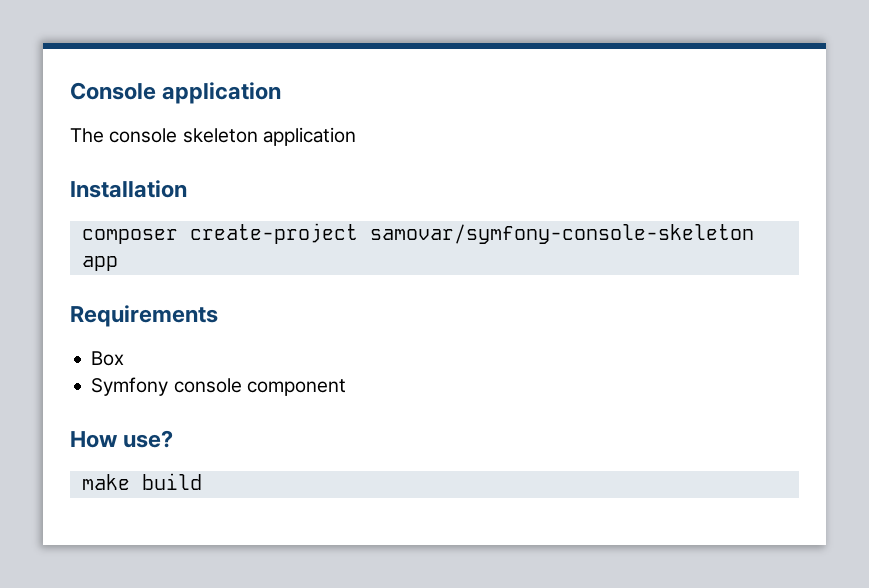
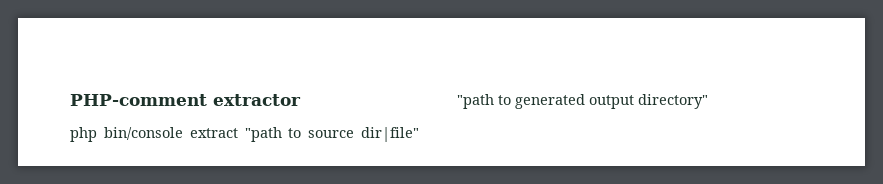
- Console application
- The console skeleton application
- Installation
- composer create-project samovar/symfony-console-skeleton app
- Requirements
- Box
- Symfony console component
- How use?
- make build
+ PHP-comment extractor
+ php bin/console extract "path to source dir|file" "path to generated output directory"

